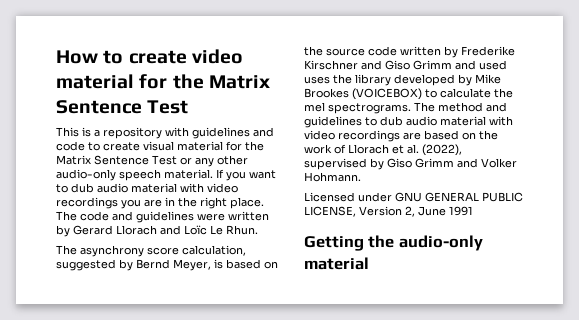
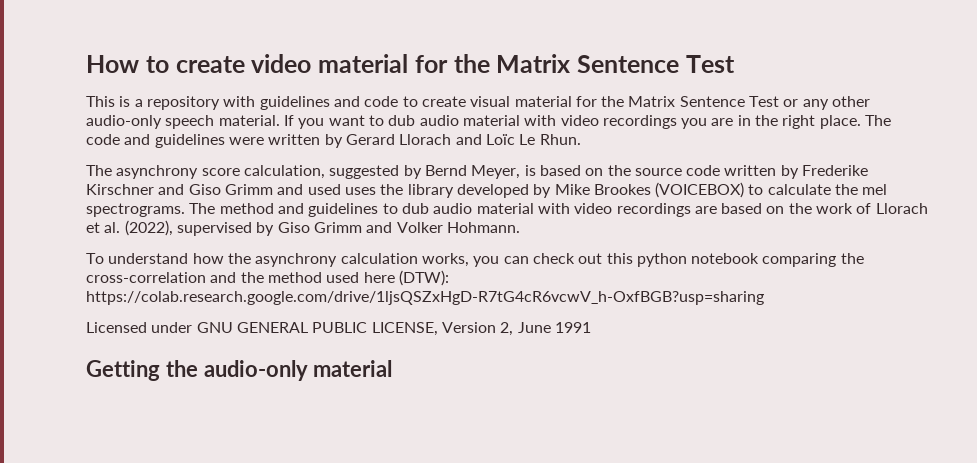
+ To understand how the asynchrony calculation works, you can check out this python notebook comparing the cross-correlation and the method used here (DTW): https://colab.research.google.com/drive/1ljsQSZxHgD-R7tG4cR6vcwV_h-OxfBGB?usp=sharing

